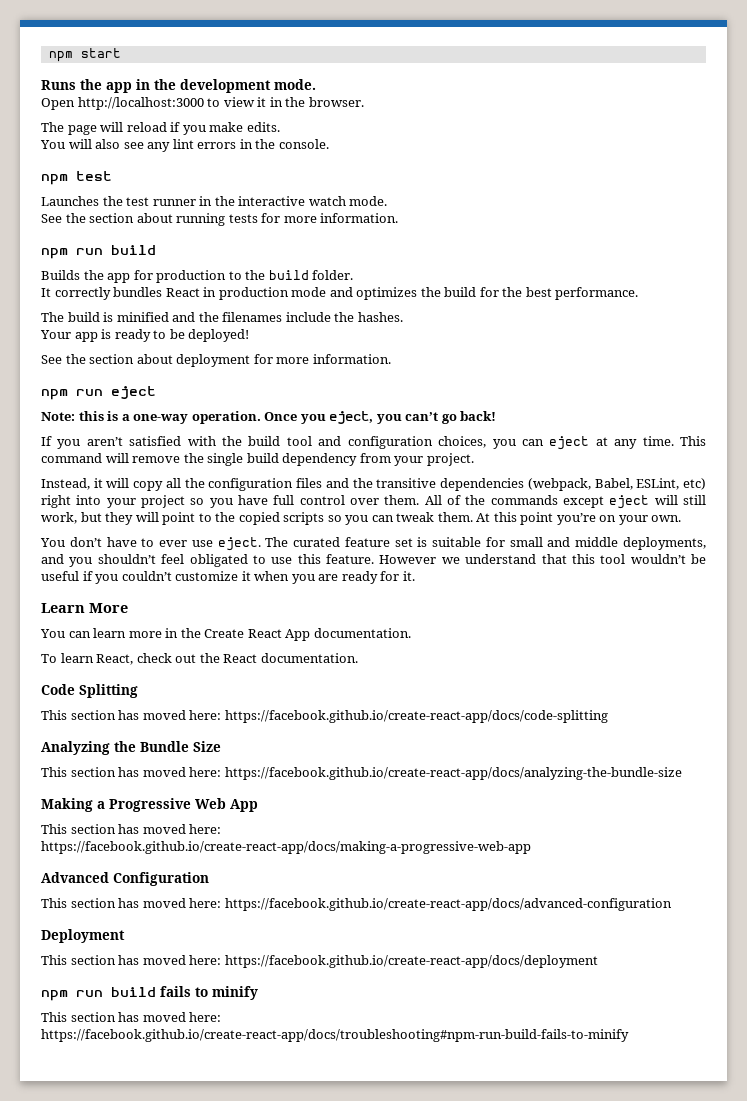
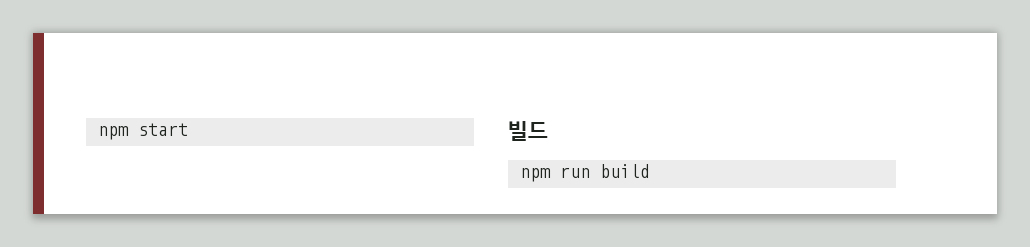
- Runs the app in the development mode.
- Open http://localhost:3000 to view it in the browser.
- The page will reload if you make edits.
- You will also see any lint errors in the console.
- npm test
- Launches the test runner in the interactive watch mode.
- See the section about running tests for more information.
+ 빌드
  npm run build
- Builds the app for production to the build folder.
- It correctly bundles React in production mode and optimizes the build for the best performance.
- The build is minified and the filenames include the hashes.
- Your app is ready to be deployed!
- See the section about deployment for more information.
- npm run eject
- Note: this is a one-way operation. Once you eject, you can’t go back!
- If you aren’t satisfied with the build tool and configuration choices, you can eject at any time. This command will remove the single build dependency from your project.
- Instead, it will copy all the configuration files and the transitive dependencies (webpack, Babel, ESLint, etc) right into your project so you have full control over them. All of the commands except eject will still work, but they will point to the copied scripts so you can tweak them. At this point you’re on your own.
- You don’t have to ever use eject. The curated feature set is suitable for small and middle deployments, and you shouldn’t feel obligated to use this feature. However we understand that this tool wouldn’t be useful if you couldn’t customize it when you are ready for it.
- Learn More
- You can learn more in the Create React App documentation.
- To learn React, check out the React documentation.
- Code Splitting
- This section has moved here: https://facebook.github.io/create-react-app/docs/code-splitting
- Analyzing the Bundle Size
- This section has moved here: https://facebook.github.io/create-react-app/docs/analyzing-the-bundle-size
- Making a Progressive Web App
- This section has moved here: https://facebook.github.io/create-react-app/docs/making-a-progressive-web-app
- Advanced Configuration
- This section has moved here: https://facebook.github.io/create-react-app/docs/advanced-configuration
- Deployment
- This section has moved here: https://facebook.github.io/create-react-app/docs/deployment
- npm run build fails to minify
- This section has moved here: https://facebook.github.io/create-react-app/docs/troubleshooting#npm-run-build-fails-to-minify

